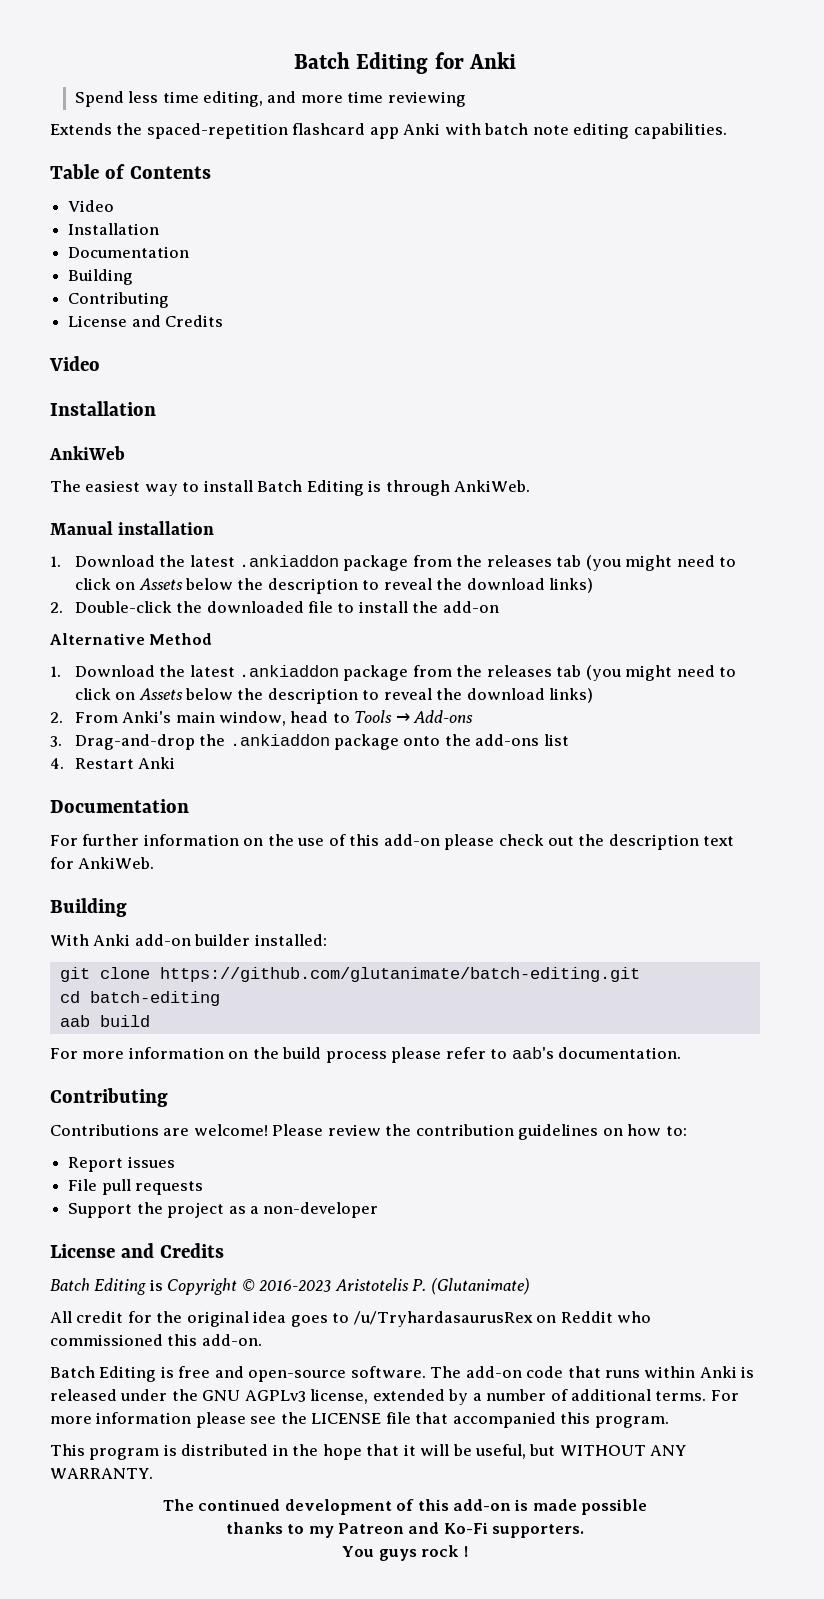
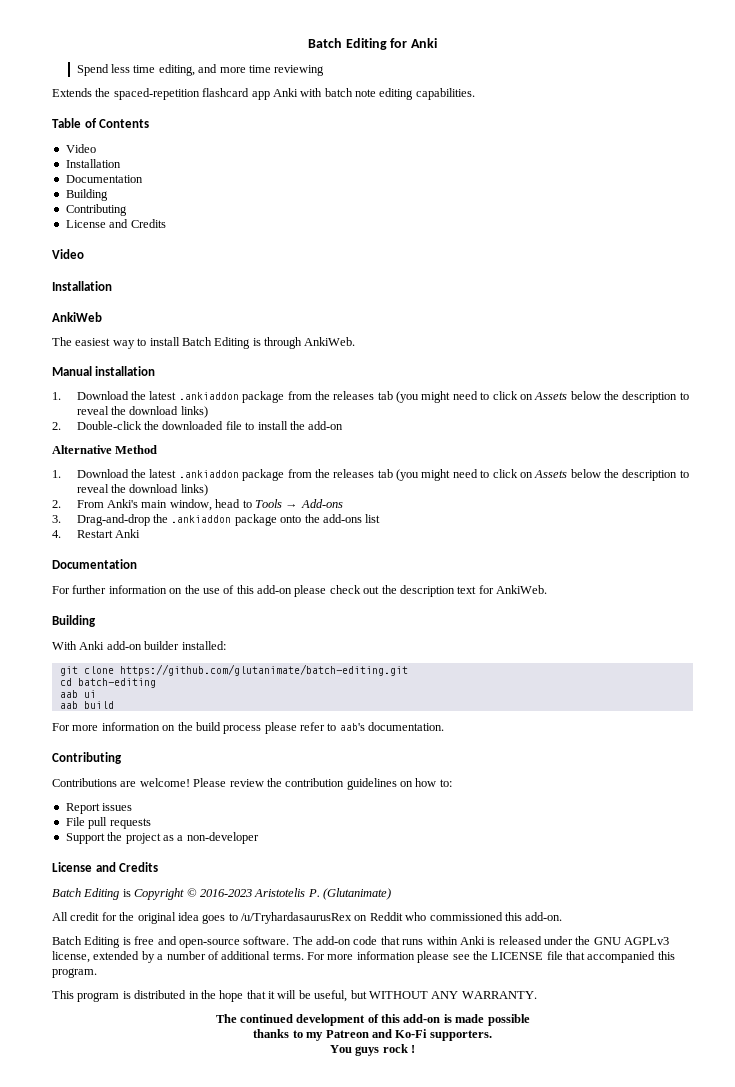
+ aab ui

